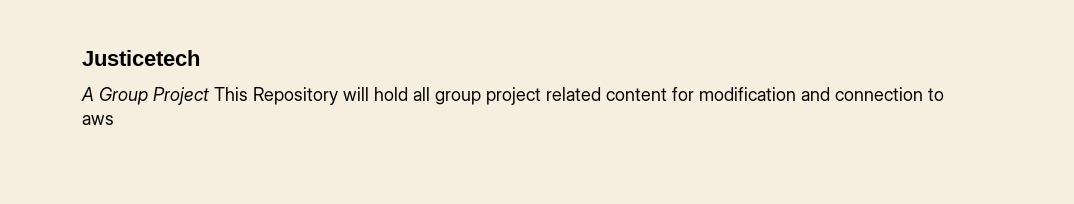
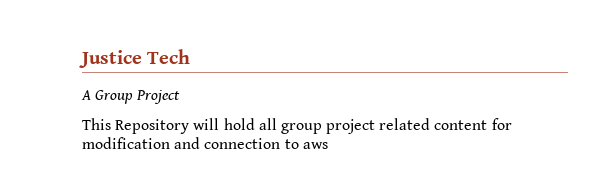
- Justicetech
+ Justice Tech
- A Group Project This Repository will hold all group project related content for modification and connection to aws
+ A Group Project
+ This Repository will hold all group project related content for modification and connection to aws

